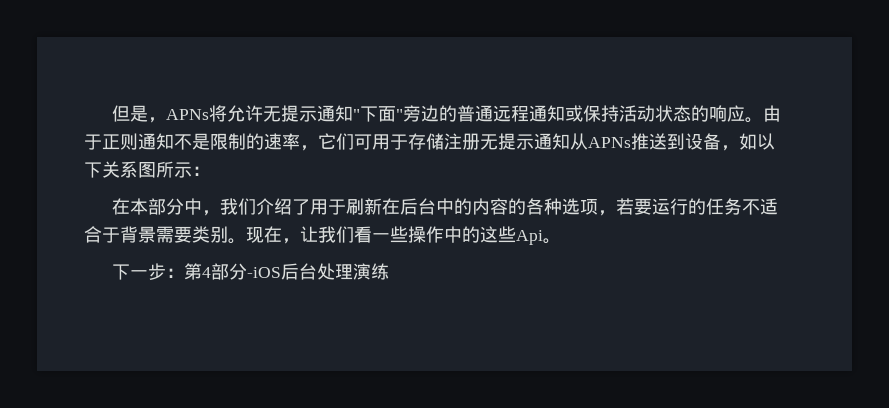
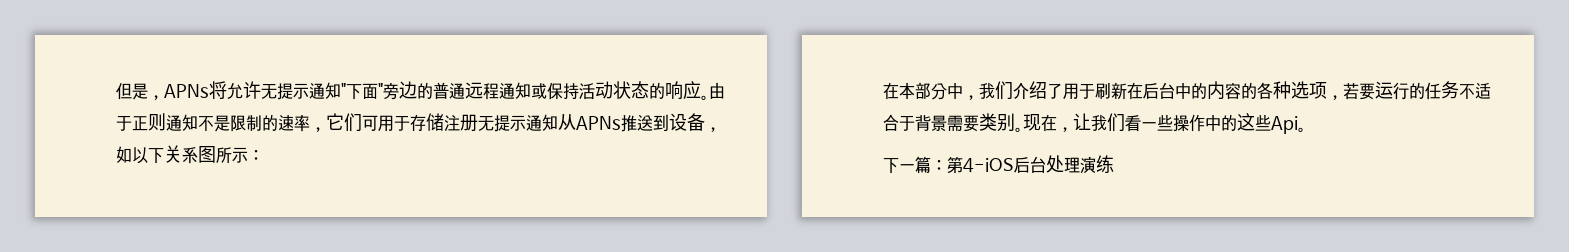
- 下一步：第4部分-iOS后台处理演练
+ 下一篇：第4-iOS后台处理演练

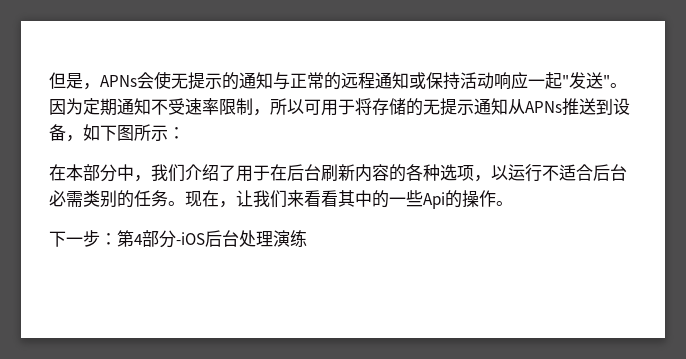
- 但是，APNs将允许无提示通知"下面"旁边的普通远程通知或保持活动状态的响应。由于正则通知不是限制的速率，它们可用于存储注册无提示通知从APNs推送到设备，如以下关系图所示：
+ 但是，APNs会使无提示的通知与正常的远程通知或保持活动响应一起"发送"。因为定期通知不受速率限制，所以可用于将存储的无提示通知从APNs推送到设备，如下图所示：
- 在本部分中，我们介绍了用于刷新在后台中的内容的各种选项，若要运行的任务不适合于背景需要类别。现在，让我们看一些操作中的这些Api。
- 下一篇：第4-iOS后台处理演练
+ 在本部分中，我们介绍了用于在后台刷新内容的各种选项，以运行不适合后台必需类别的任务。现在，让我们来看看其中的一些Api的操作。
+ 下一步：第4部分-iOS后台处理演练

